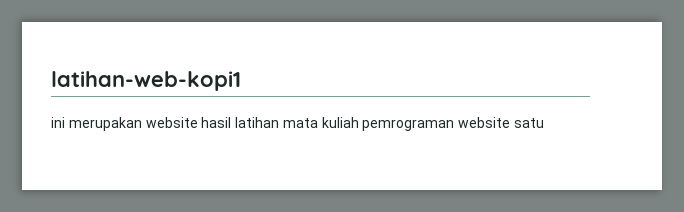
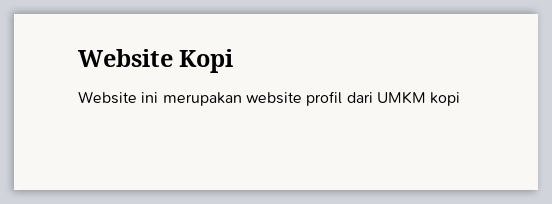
- latihan-web-kopi1
- ini merupakan website hasil latihan mata kuliah pemrograman website satu
+ Website Kopi
+ Website ini merupakan website profil dari UMKM kopi

